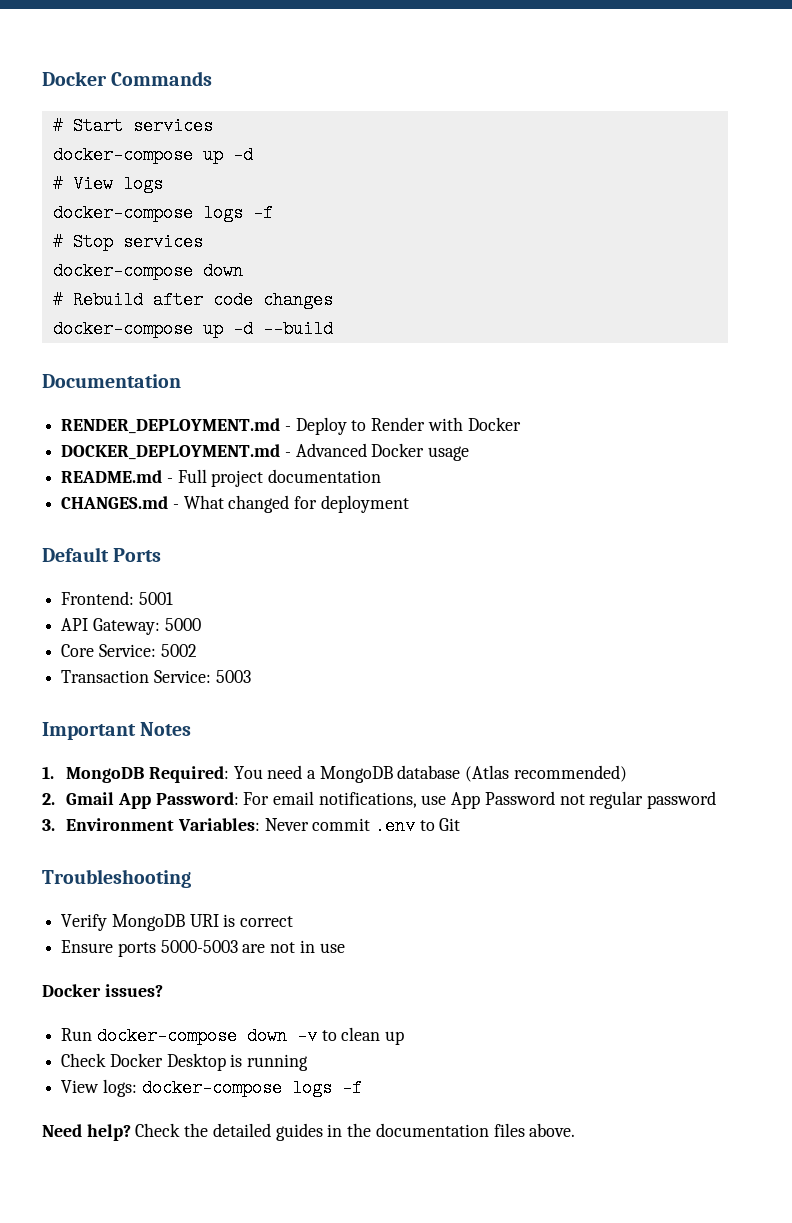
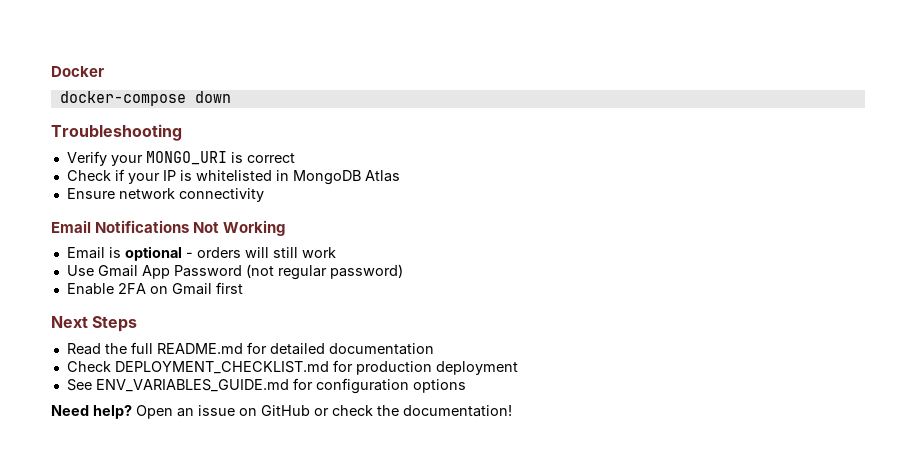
- Docker Commands
- # Start services
- docker-compose up -d
- # View logs
- docker-compose logs -f
- # Stop services
+ Docker
  docker-compose down
- # Rebuild after code changes
- docker-compose up -d --build
- Documentation
- RENDER_DEPLOYMENT.md - Deploy to Render with Docker
- DOCKER_DEPLOYMENT.md - Advanced Docker usage
- README.md - Full project documentation
- CHANGES.md - What changed for deployment
- Default Ports
- Frontend: 5001
- API Gateway: 5000
- Core Service: 5002
- Transaction Service: 5003
- Important Notes
- 1. MongoDB Required: You need a MongoDB database (Atlas recommended)
- 2. Gmail App Password: For email notifications, use App Password not regular password
- 3. Environment Variables: Never commit .env to Git
- Verify MongoDB URI is correct
+ Verify your MONGO_URI is correct
- Ensure ports 5000-5003 are not in use
- Docker issues?
- Run docker-compose down -v to clean up
- Check Docker Desktop is running
- View logs: docker-compose logs -f
- Need help? Check the detailed guides in the documentation files above.
+ Check if your IP is whitelisted in MongoDB Atlas
+ Ensure network connectivity
+ Email Notifications Not Working
+ Email is optional - orders will still work
+ Use Gmail App Password (not regular password)
+ Enable 2FA on Gmail first
+ Next Steps
+ Read the full README.md for detailed documentation
+ Check DEPLOYMENT_CHECKLIST.md for production deployment
+ See ENV_VARIABLES_GUIDE.md for configuration options
+ Need help? Open an issue on GitHub or check the documentation!

